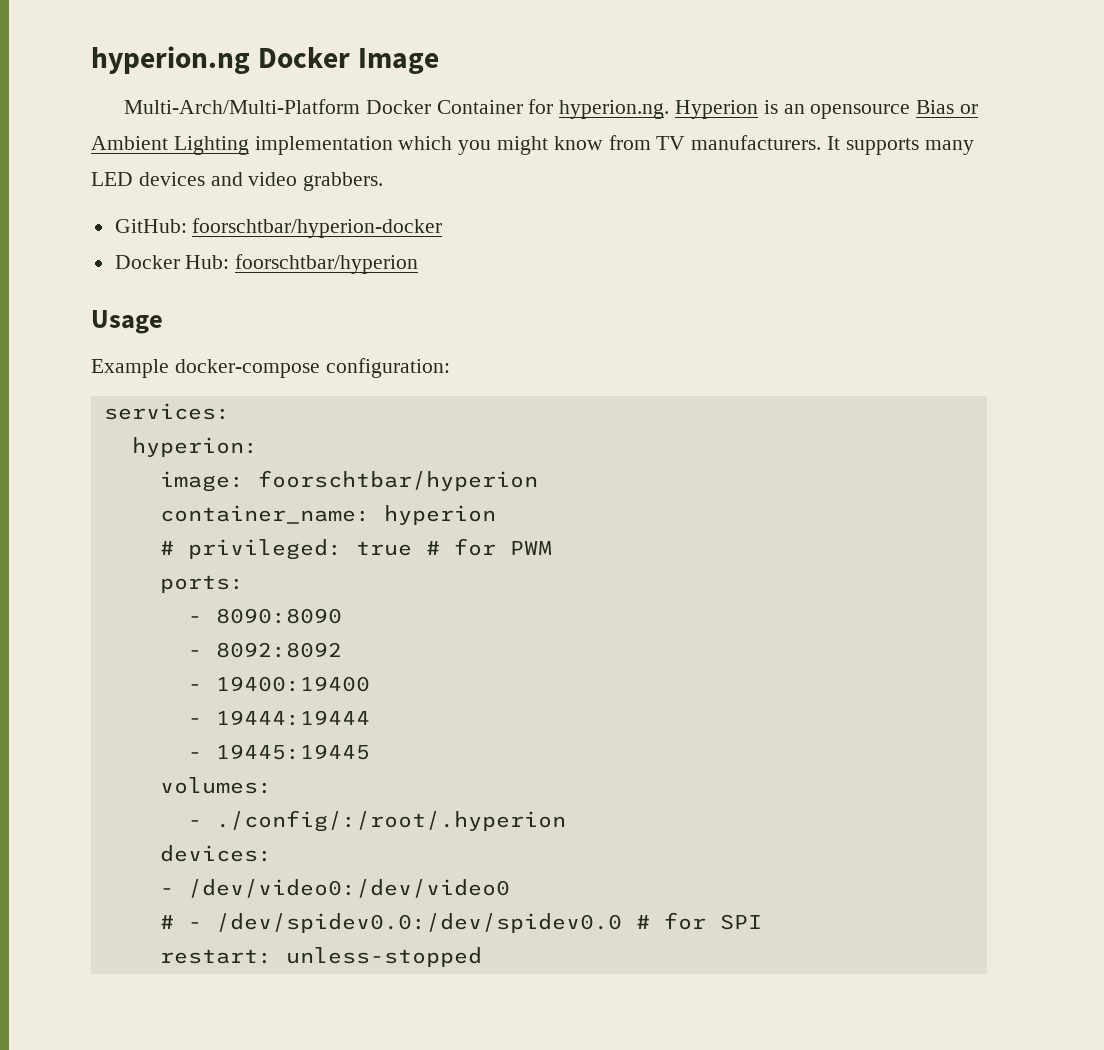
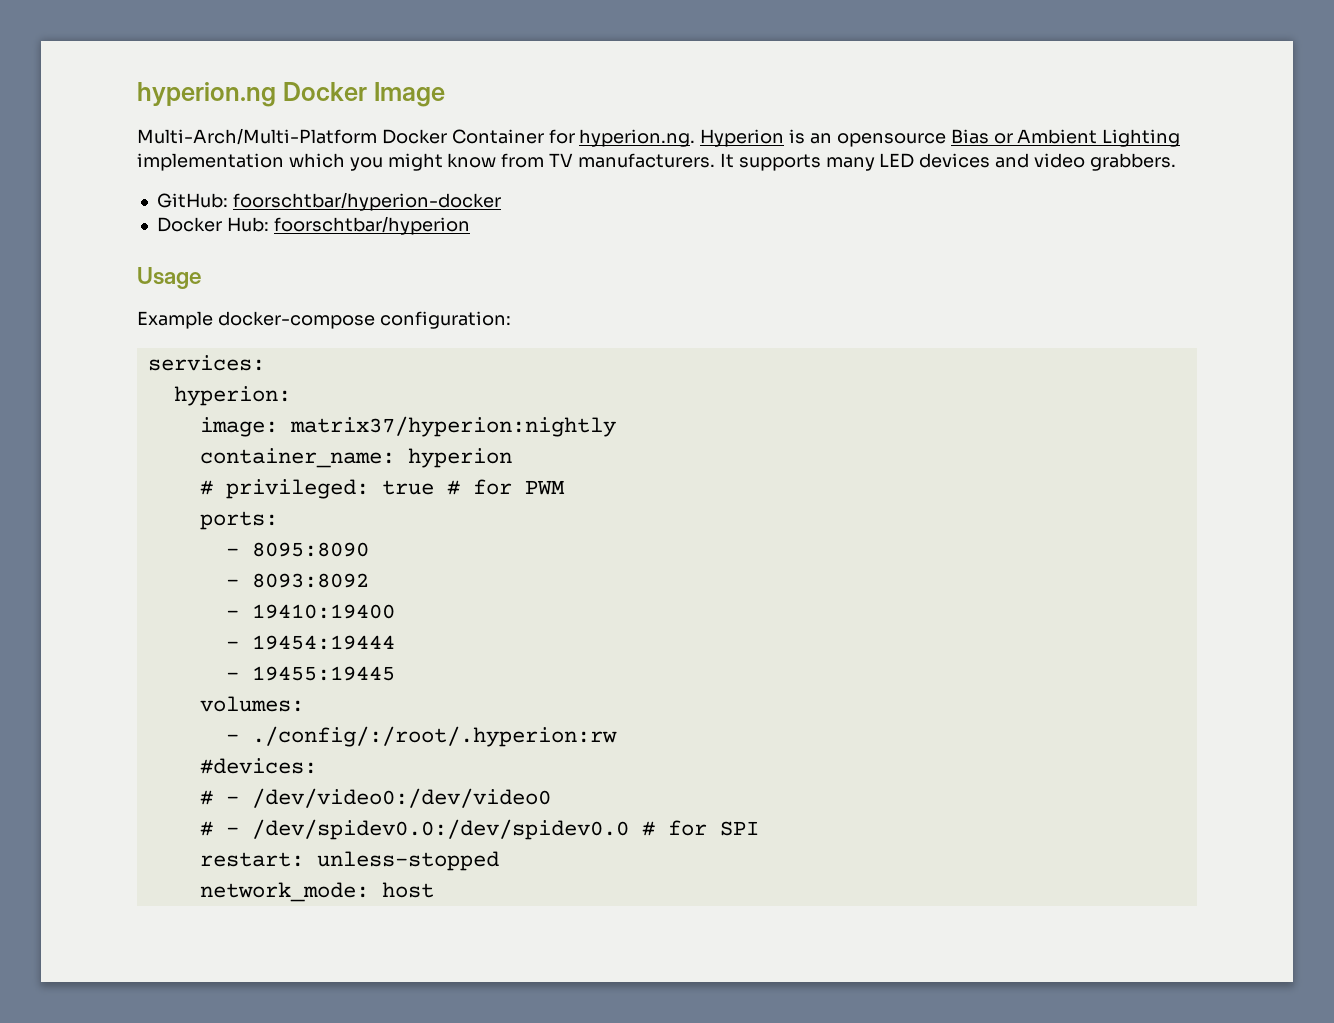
- image: foorschtbar/hyperion
+ image: matrix37/hyperion:nightly
- - 8090:8090
- - 8092:8092
- - 19400:19400
- - 19444:19444
- - 19445:19445
+ - 8095:8090
+ - 8093:8092
+ - 19410:19400
+ - 19454:19444
+ - 19455:19445
- - ./config/:/root/.hyperion
- devices:
- - /dev/video0:/dev/video0
+ - ./config/:/root/.hyperion:rw
+ #devices:
+ # - /dev/video0:/dev/video0
+ network_mode: host

